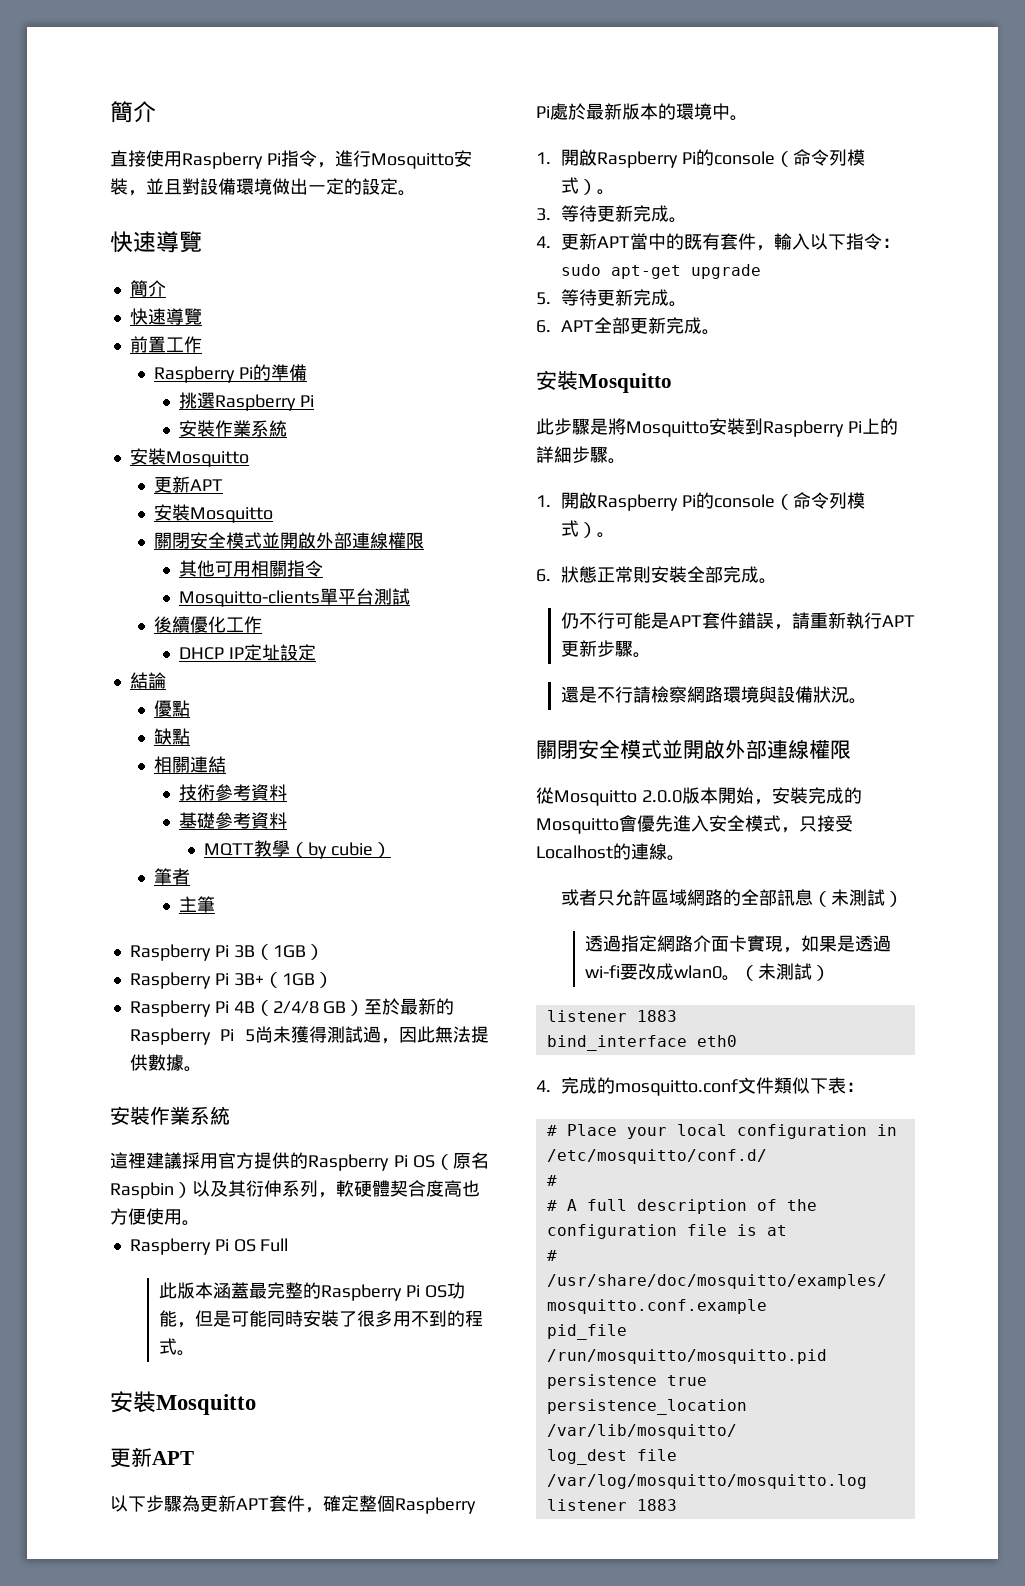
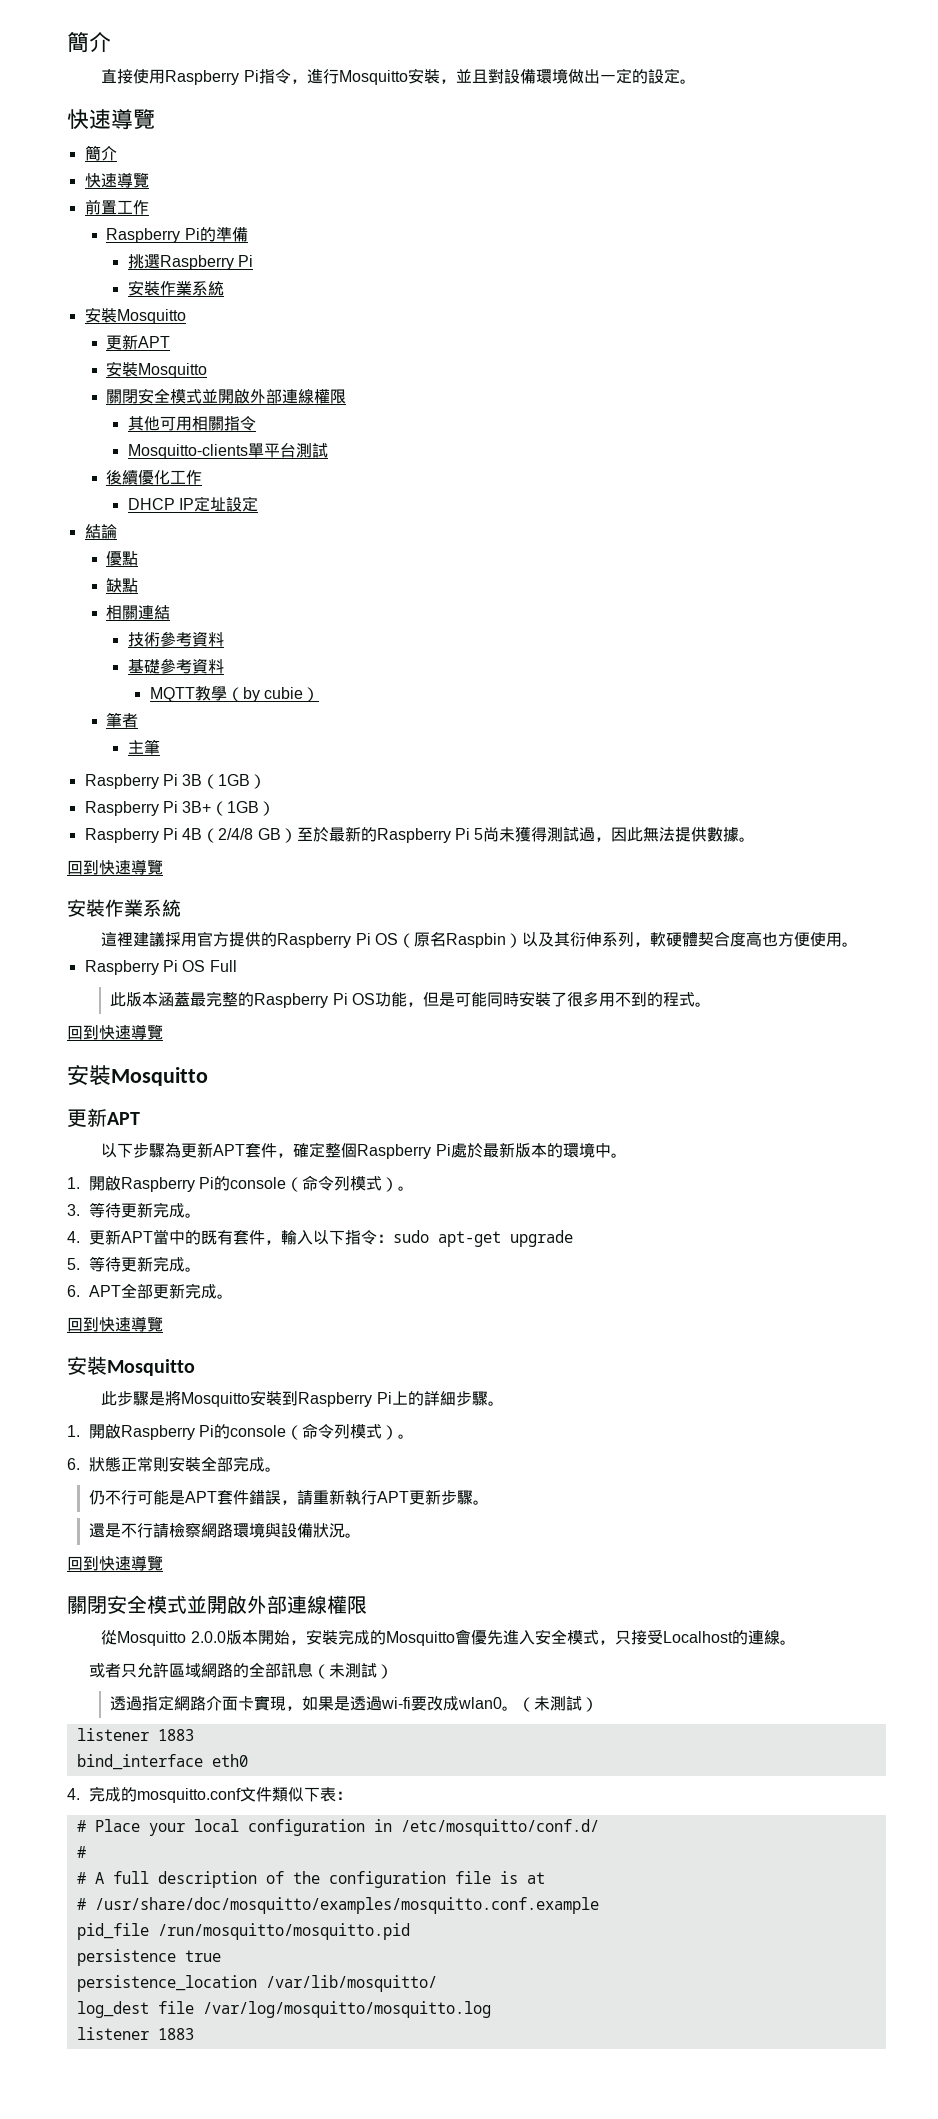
  Raspberry Pi 4B（2/4/8 GB）至於最新的Raspberry Pi 5尚未獲得測試過，因此無法提供數據。
+ 回到快速導覽
  此版本涵蓋最完整的Raspberry Pi OS功能，但是可能同時安裝了很多用不到的程式。
+ 回到快速導覽
  6. APT全部更新完成。
+ 回到快速導覽
  還是不行請檢察網路環境與設備狀況。
+ 回到快速導覽

